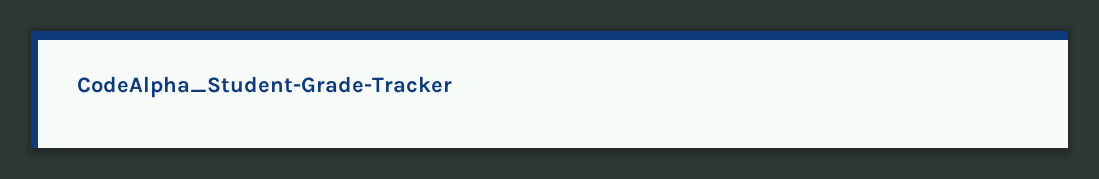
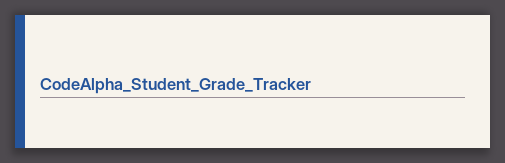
- CodeAlpha_Student-Grade-Tracker
+ CodeAlpha_Student_Grade_Tracker

